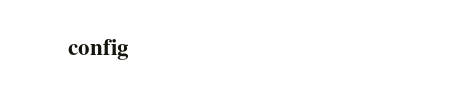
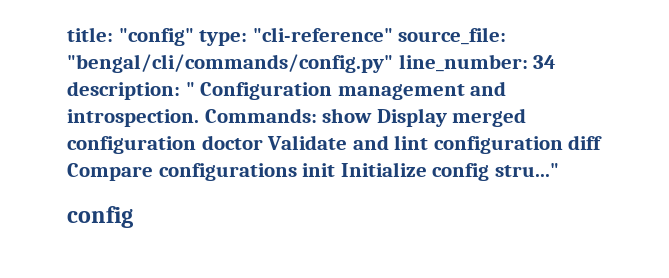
+ title: "config" type: "cli-reference" source_file: "bengal/cli/commands/config.py" line_number: 34 description: " Configuration management and introspection. Commands: show Display merged configuration doctor Validate and lint configuration diff Compare configurations init Initialize config stru..."

